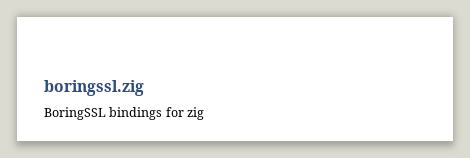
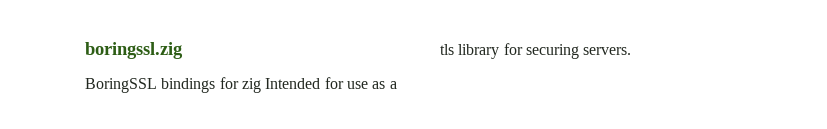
- BoringSSL bindings for zig
+ BoringSSL bindings for zig Intended for use as a tls library for securing servers.

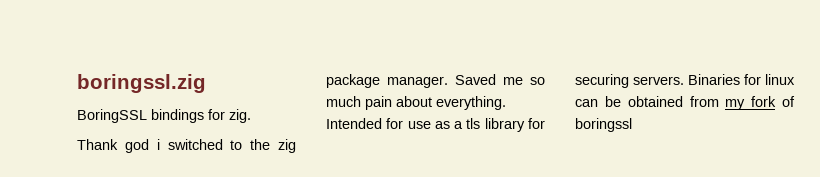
- BoringSSL bindings for zig Intended for use as a tls library for securing servers.
+ BoringSSL bindings for zig.
+ Thank god i switched to the zig package manager. Saved me so much pain about everything. Intended for use as a tls library for securing servers.
+ Binaries for linux can be obtained from my fork of boringssl

